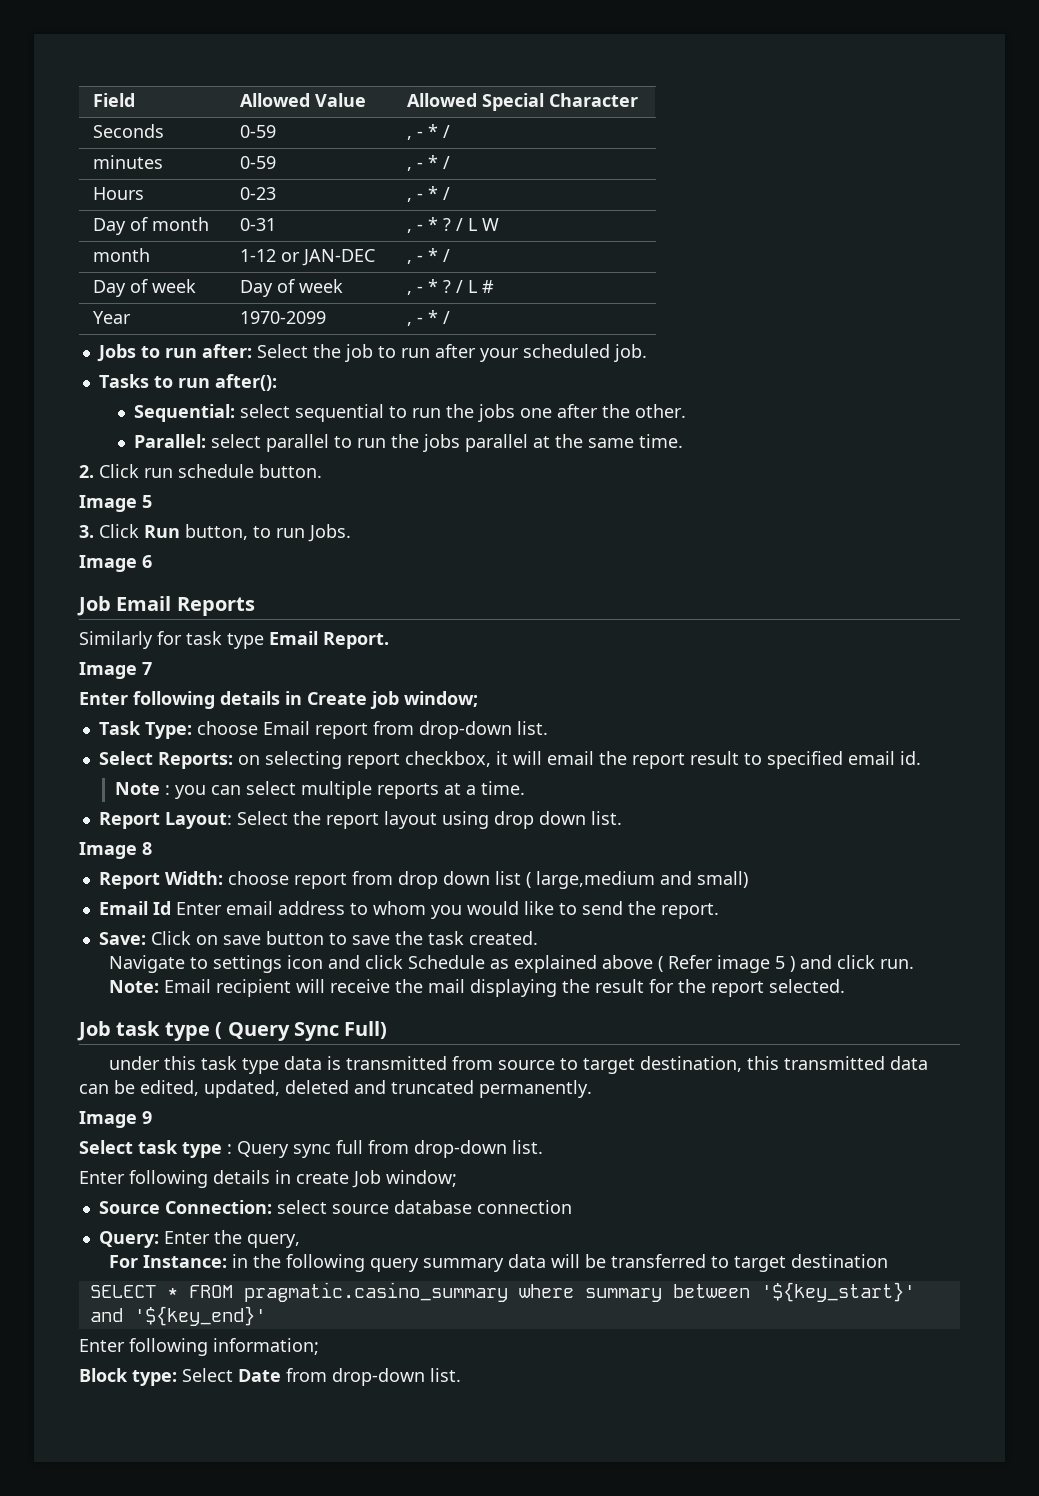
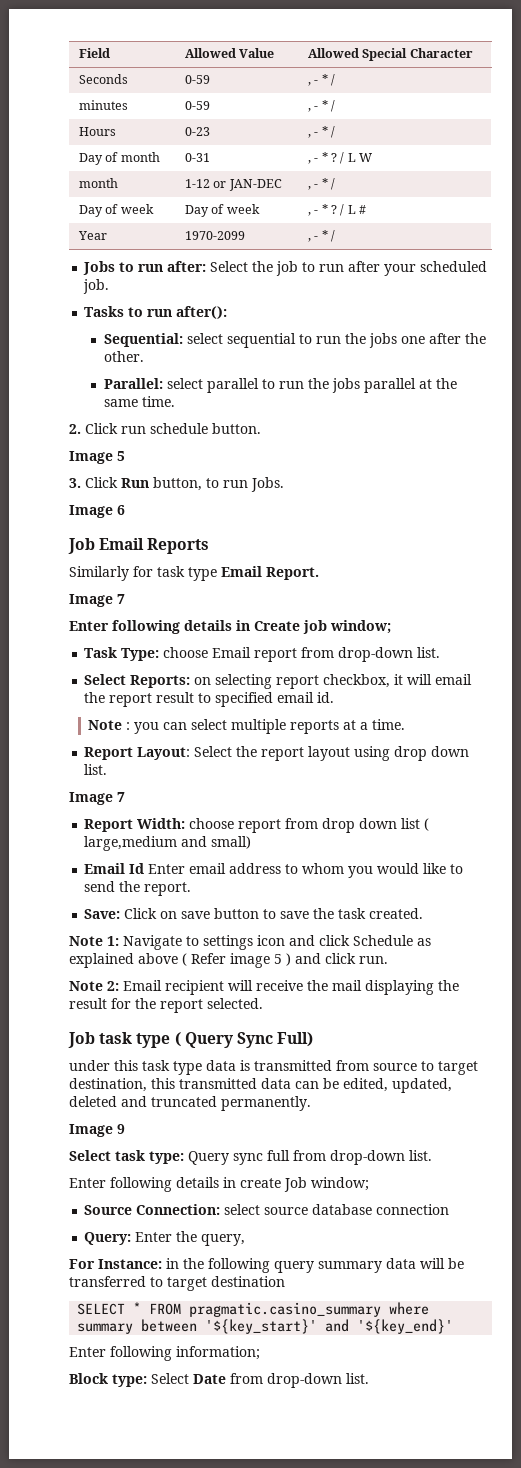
  Report Layout: Select the report layout using drop down list.
- Image 8
+ Image 7
- Navigate to settings icon and click Schedule as explained above ( Refer image 5 ) and click run.
+ Note 1: Navigate to settings icon and click Schedule as explained above ( Refer image 5 ) and click run.
- Note: Email recipient will receive the mail displaying the result for the report selected.
+ Note 2: Email recipient will receive the mail displaying the result for the report selected.
- Select task type : Query sync full from drop-down list.
+ Select task type: Query sync full from drop-down list.

